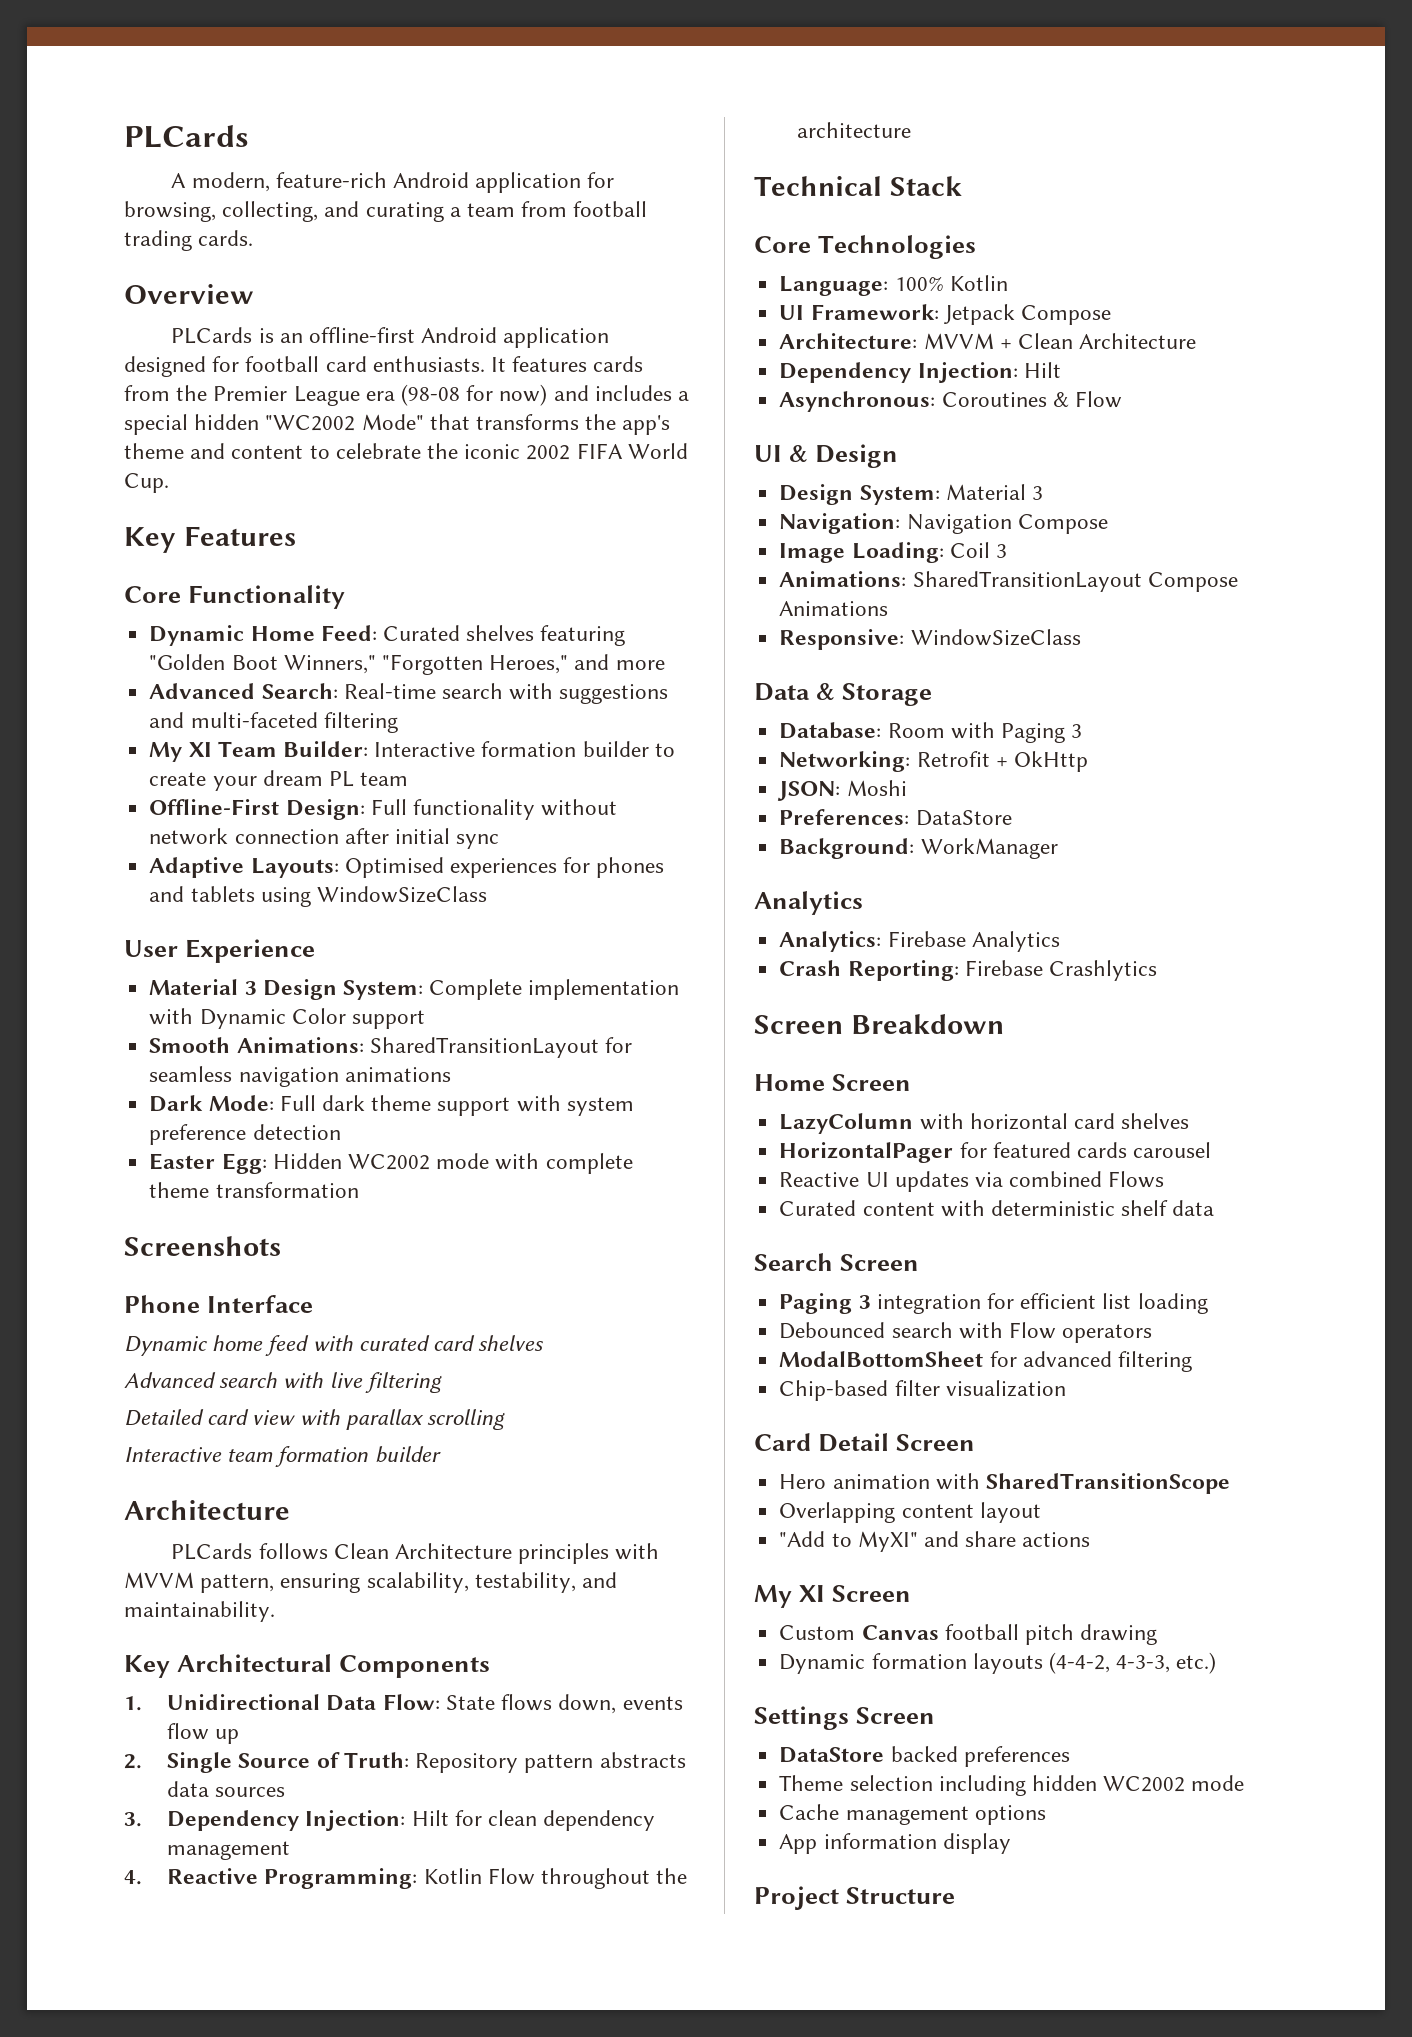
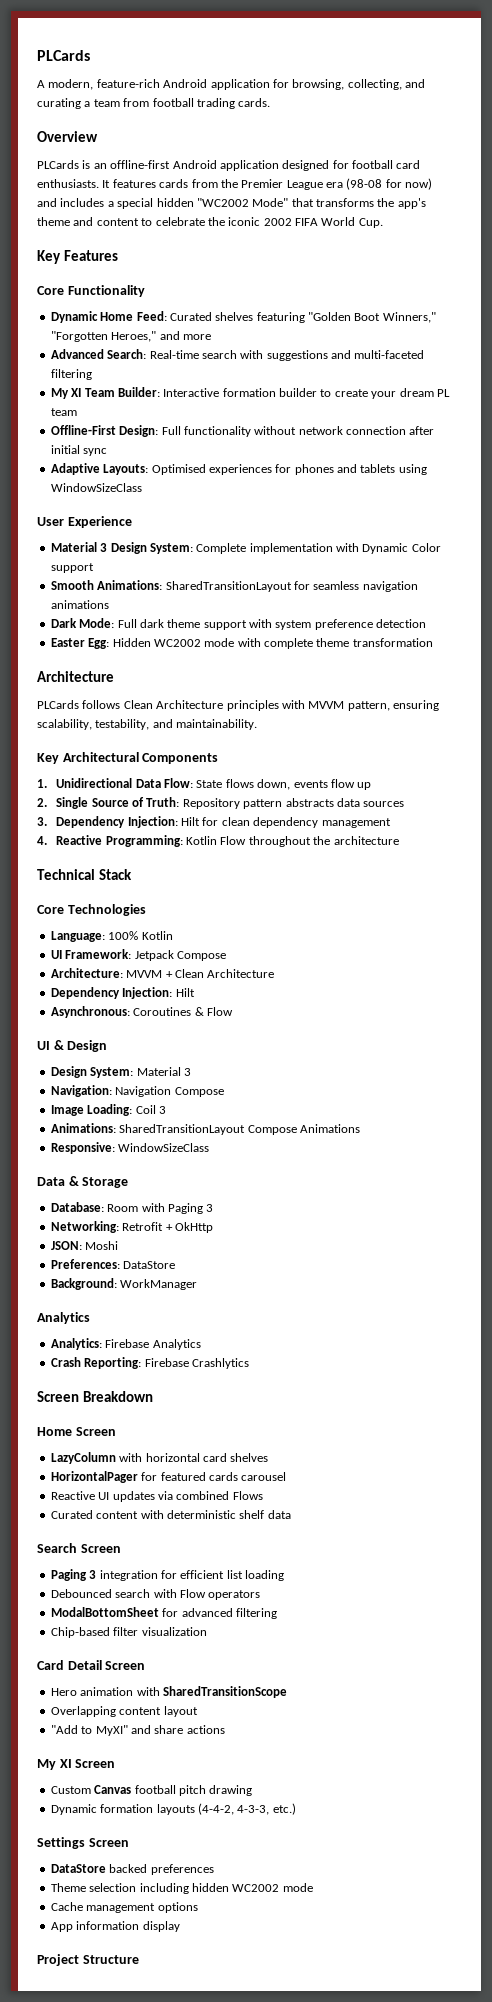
- Screenshots
- Phone Interface
- Dynamic home feed with curated card shelves
- Advanced search with live filtering
- Detailed card view with parallax scrolling
- Interactive team formation builder

